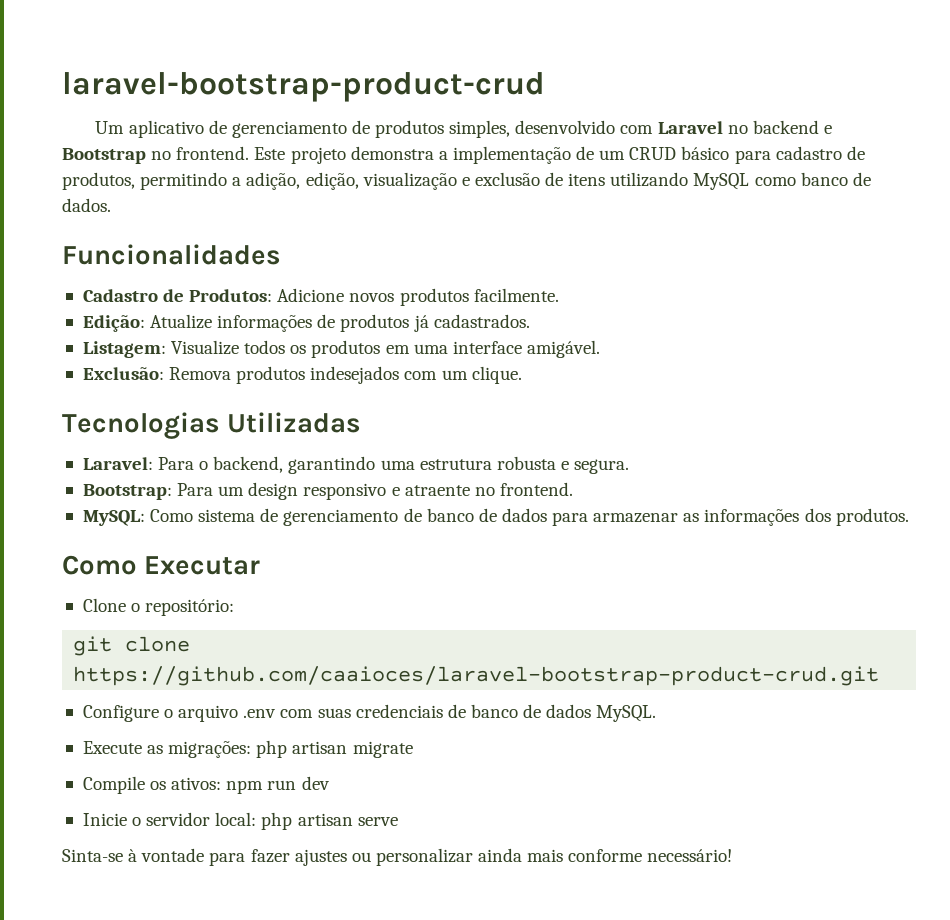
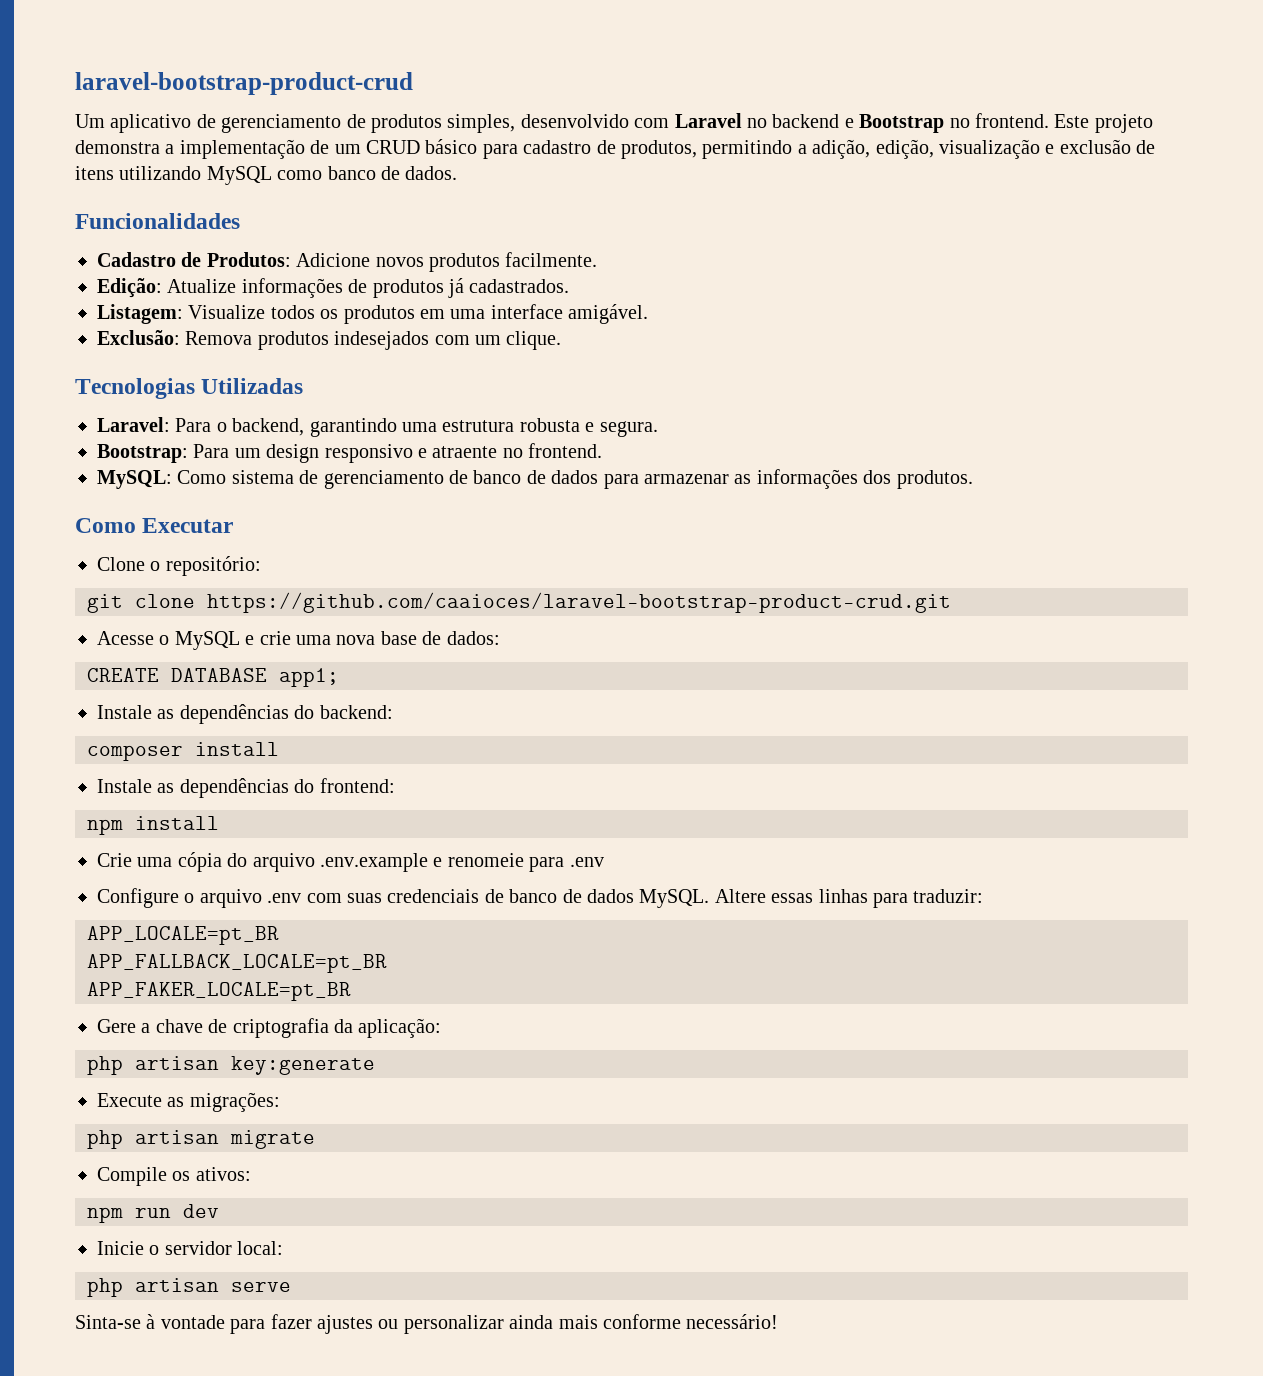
+ Acesse o MySQL e crie uma nova base de dados:
+ CREATE DATABASE app1;
+ Instale as dependências do backend:
+ composer install
+ Instale as dependências do frontend:
+ npm install
+ Crie uma cópia do arquivo .env.example e renomeie para .env
+ Altere essas linhas para traduzir:
+ APP_LOCALE=pt_BR
+ APP_FALLBACK_LOCALE=pt_BR
+ APP_FAKER_LOCALE=pt_BR
+ Gere a chave de criptografia da aplicação:
+ php artisan key:generate
- Execute as migrações: php artisan migrate
+ Execute as migrações:
+ php artisan migrate
- Compile os ativos: npm run dev
+ Compile os ativos:
+ npm run dev
- Inicie o servidor local: php artisan serve
+ Inicie o servidor local:
+ php artisan serve

